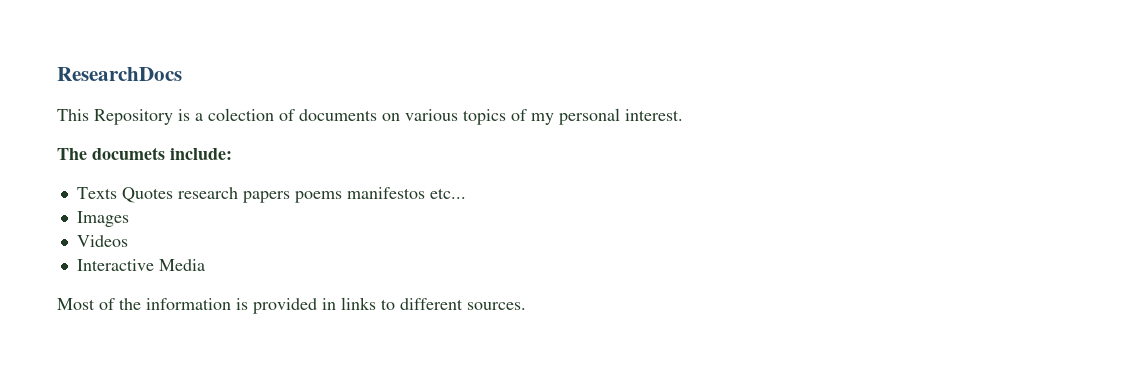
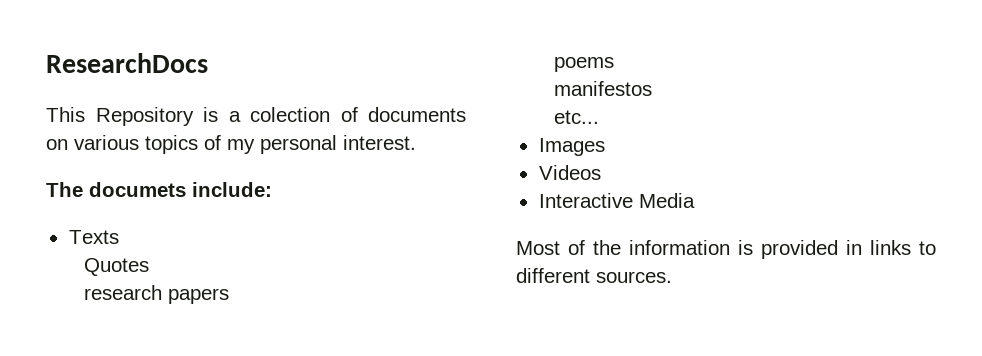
- Texts Quotes research papers poems manifestos etc...
+ Texts
+ Quotes
+ research papers
+ poems
+ manifestos
+ etc...

